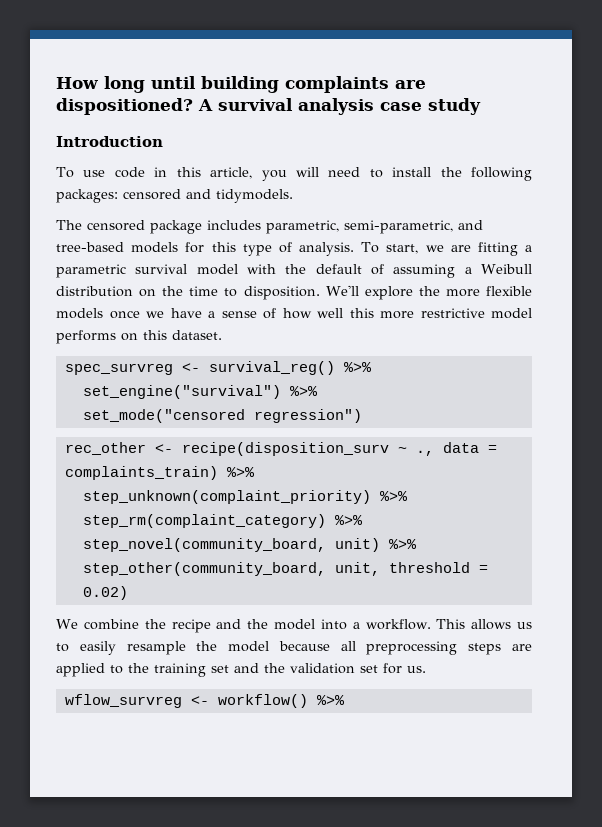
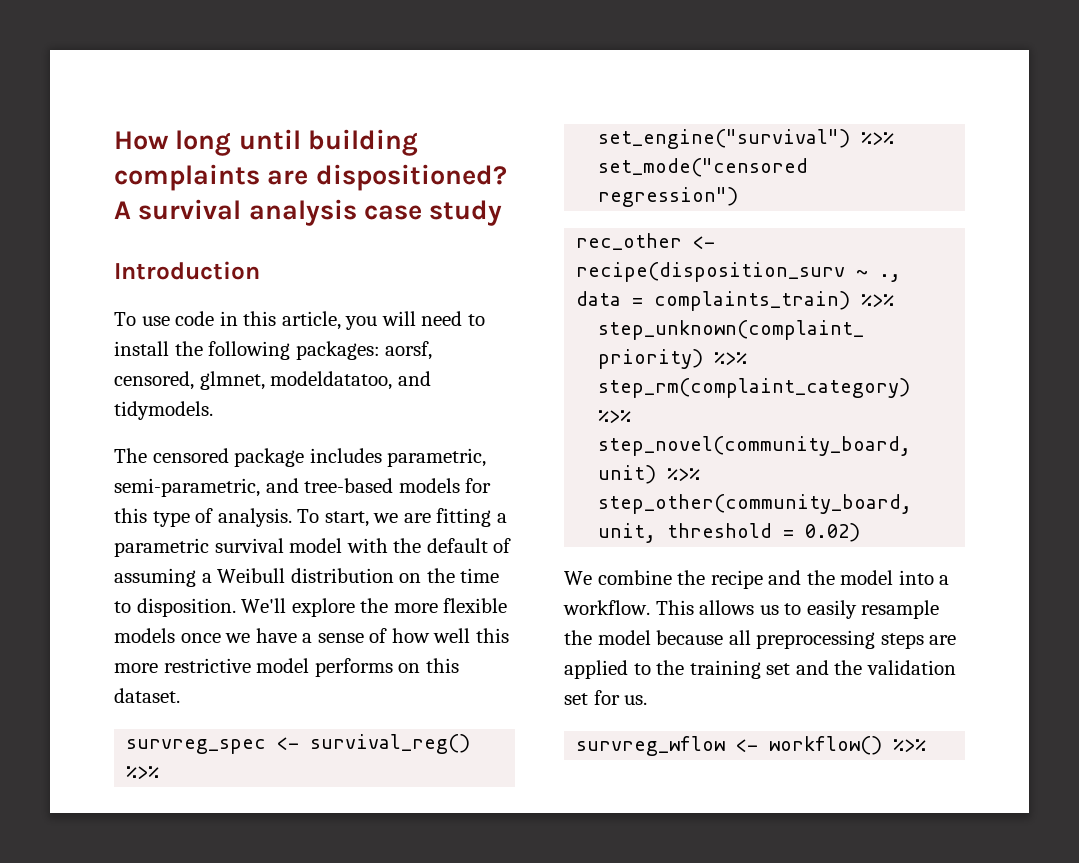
- To use code in this article, you will need to install the following packages: censored and tidymodels.
+ To use code in this article, you will need to install the following packages: aorsf, censored, glmnet, modeldatatoo, and tidymodels.
- spec_survreg <- survival_reg() %>%
+ survreg_spec <- survival_reg() %>%
- wflow_survreg <- workflow() %>%
+ survreg_wflow <- workflow() %>%

